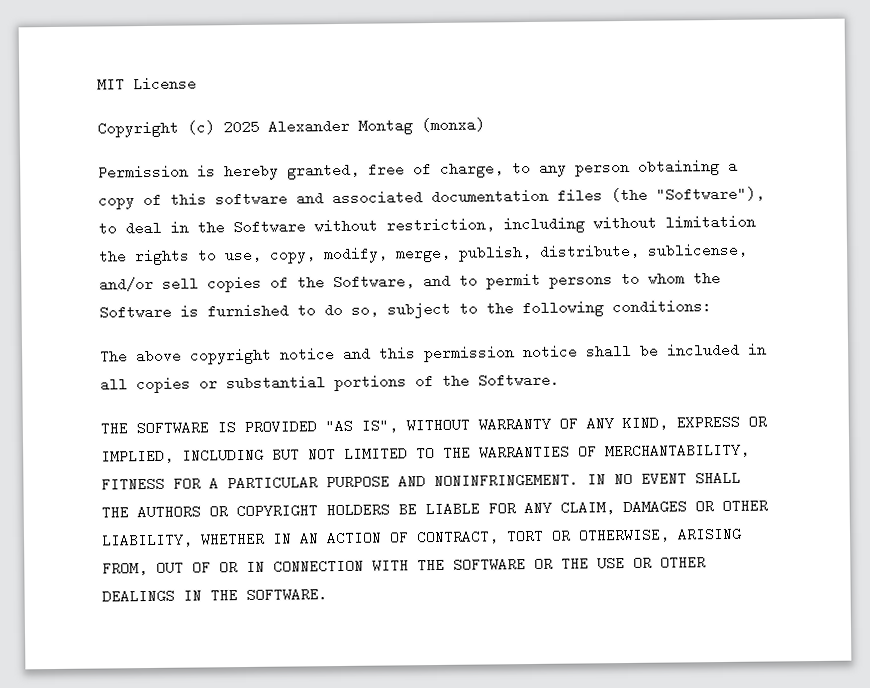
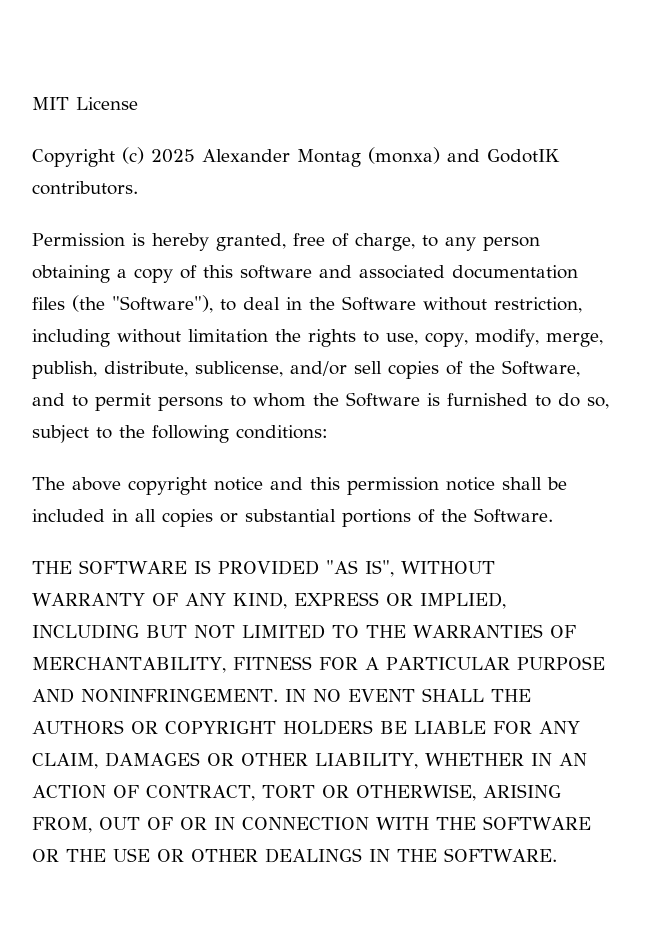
- Copyright (c) 2025 Alexander Montag (monxa)
+ Copyright (c) 2025 Alexander Montag (monxa) and GodotIK contributors.

